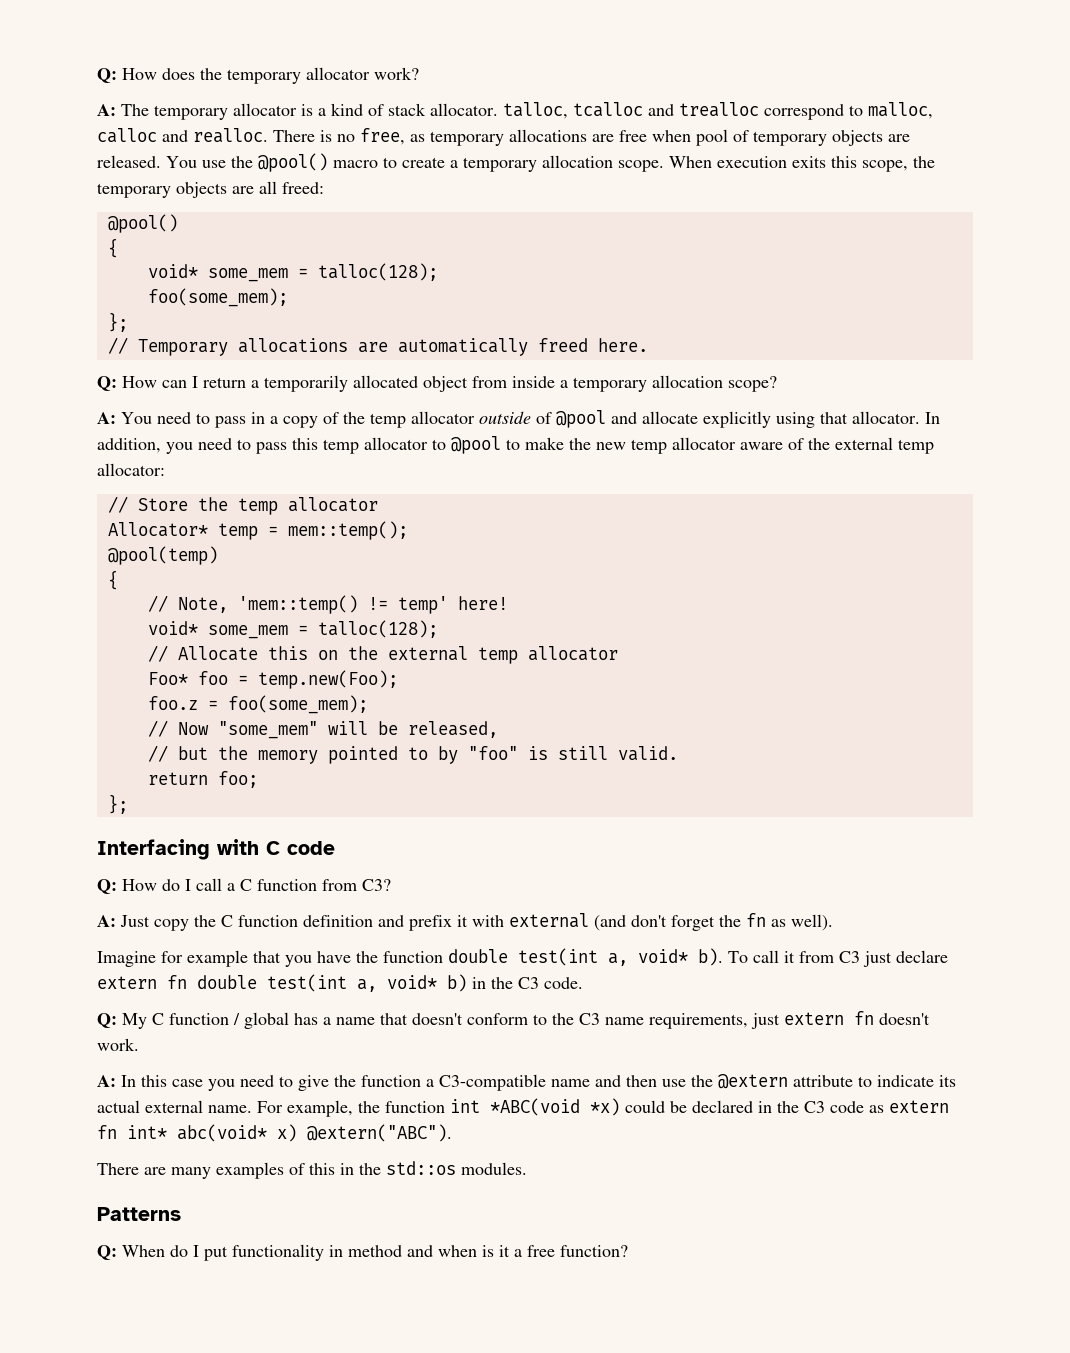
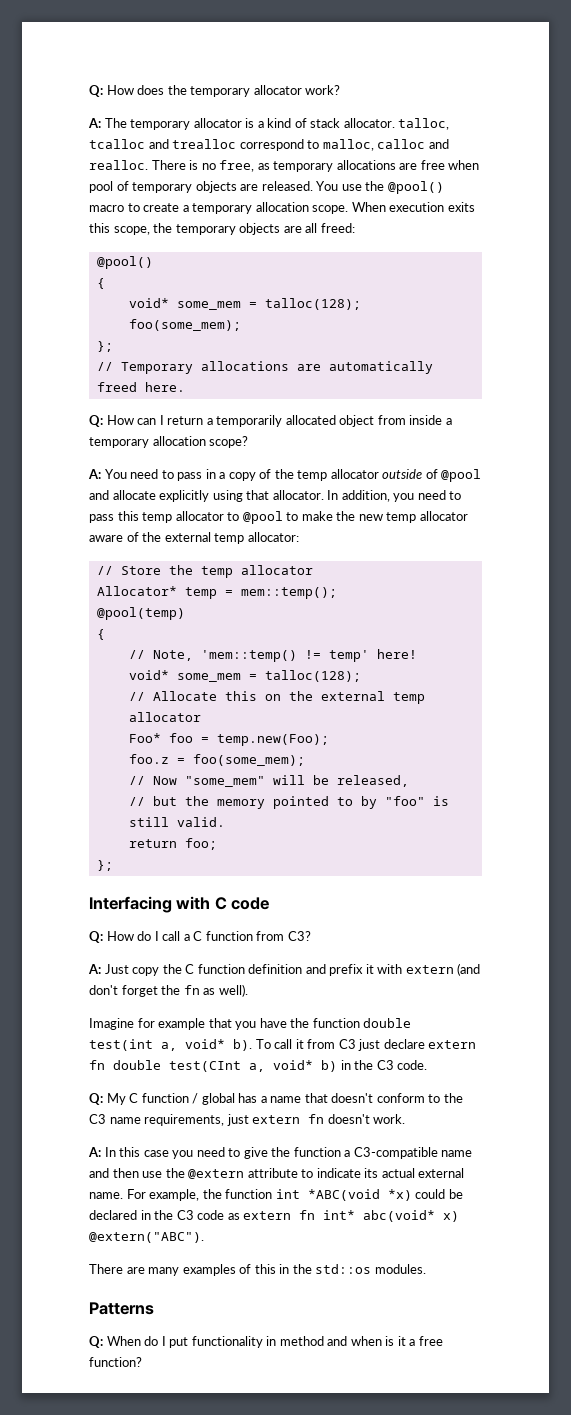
- A: Just copy the C function definition and prefix it with external (and don't forget the fn as well).
+ A: Just copy the C function definition and prefix it with extern (and don't forget the fn as well).
- To call it from C3 just declare extern fn double test(int a, void* b) in the C3 code.
+ To call it from C3 just declare extern fn double test(CInt a, void* b) in the C3 code.

